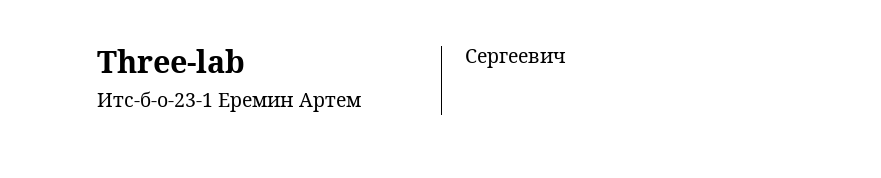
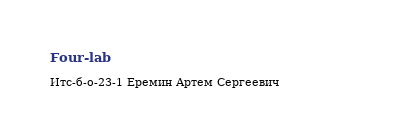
- Three-lab
+ Four-lab

